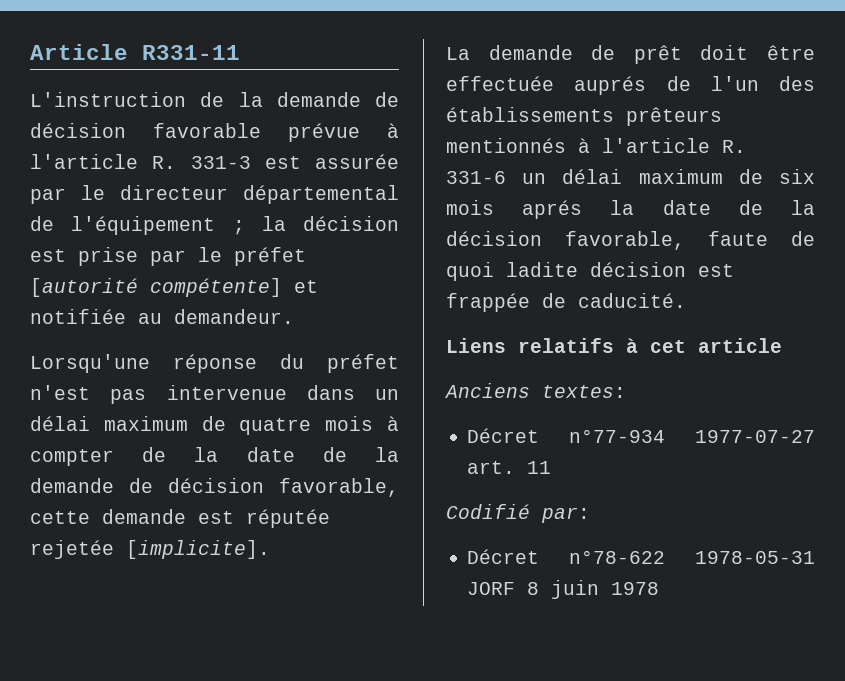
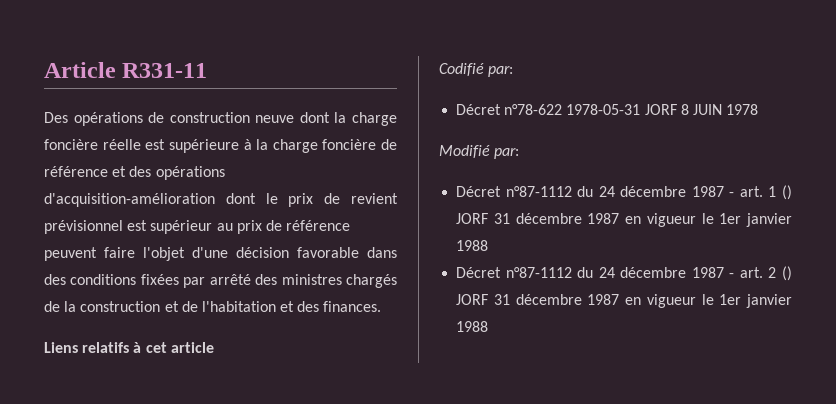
- L'instruction de la demande de décision favorable prévue à l'article R. 331-3 est assurée par le directeur départemental de l'équipement ; la décision est prise par le préfet [autorité compétente] et notifiée au demandeur.
- Lorsqu'une réponse du préfet n'est pas intervenue dans un délai maximum de quatre mois à compter de la date de la demande de décision favorable, cette demande est réputée rejetée [implicite].
- La demande de prêt doit être effectuée auprés de l'un des établissements prêteurs mentionnés à l'article R. 331-6 un délai maximum de six mois aprés la date de la décision favorable, faute de quoi ladite décision est frappée de caducité.
+ Des opérations de construction neuve dont la charge foncière réelle est supérieure à la charge foncière de référence et des opérations d'acquisition-amélioration dont le prix de revient prévisionnel est supérieur au prix de référence peuvent faire l'objet d'une décision favorable dans des conditions fixées par arrêté des ministres chargés de la construction et de l'habitation et des finances.
- Anciens textes:
- Décret n°77-934 1977-07-27 art. 11
- Décret n°78-622 1978-05-31 JORF 8 juin 1978
+ Décret n°78-622 1978-05-31 JORF 8 JUIN 1978
+ Modifié par:
+ Décret n°87-1112 du 24 décembre 1987 - art. 1 () JORF 31 décembre 1987 en vigueur le 1er janvier 1988
+ Décret n°87-1112 du 24 décembre 1987 - art. 2 () JORF 31 décembre 1987 en vigueur le 1er janvier 1988

